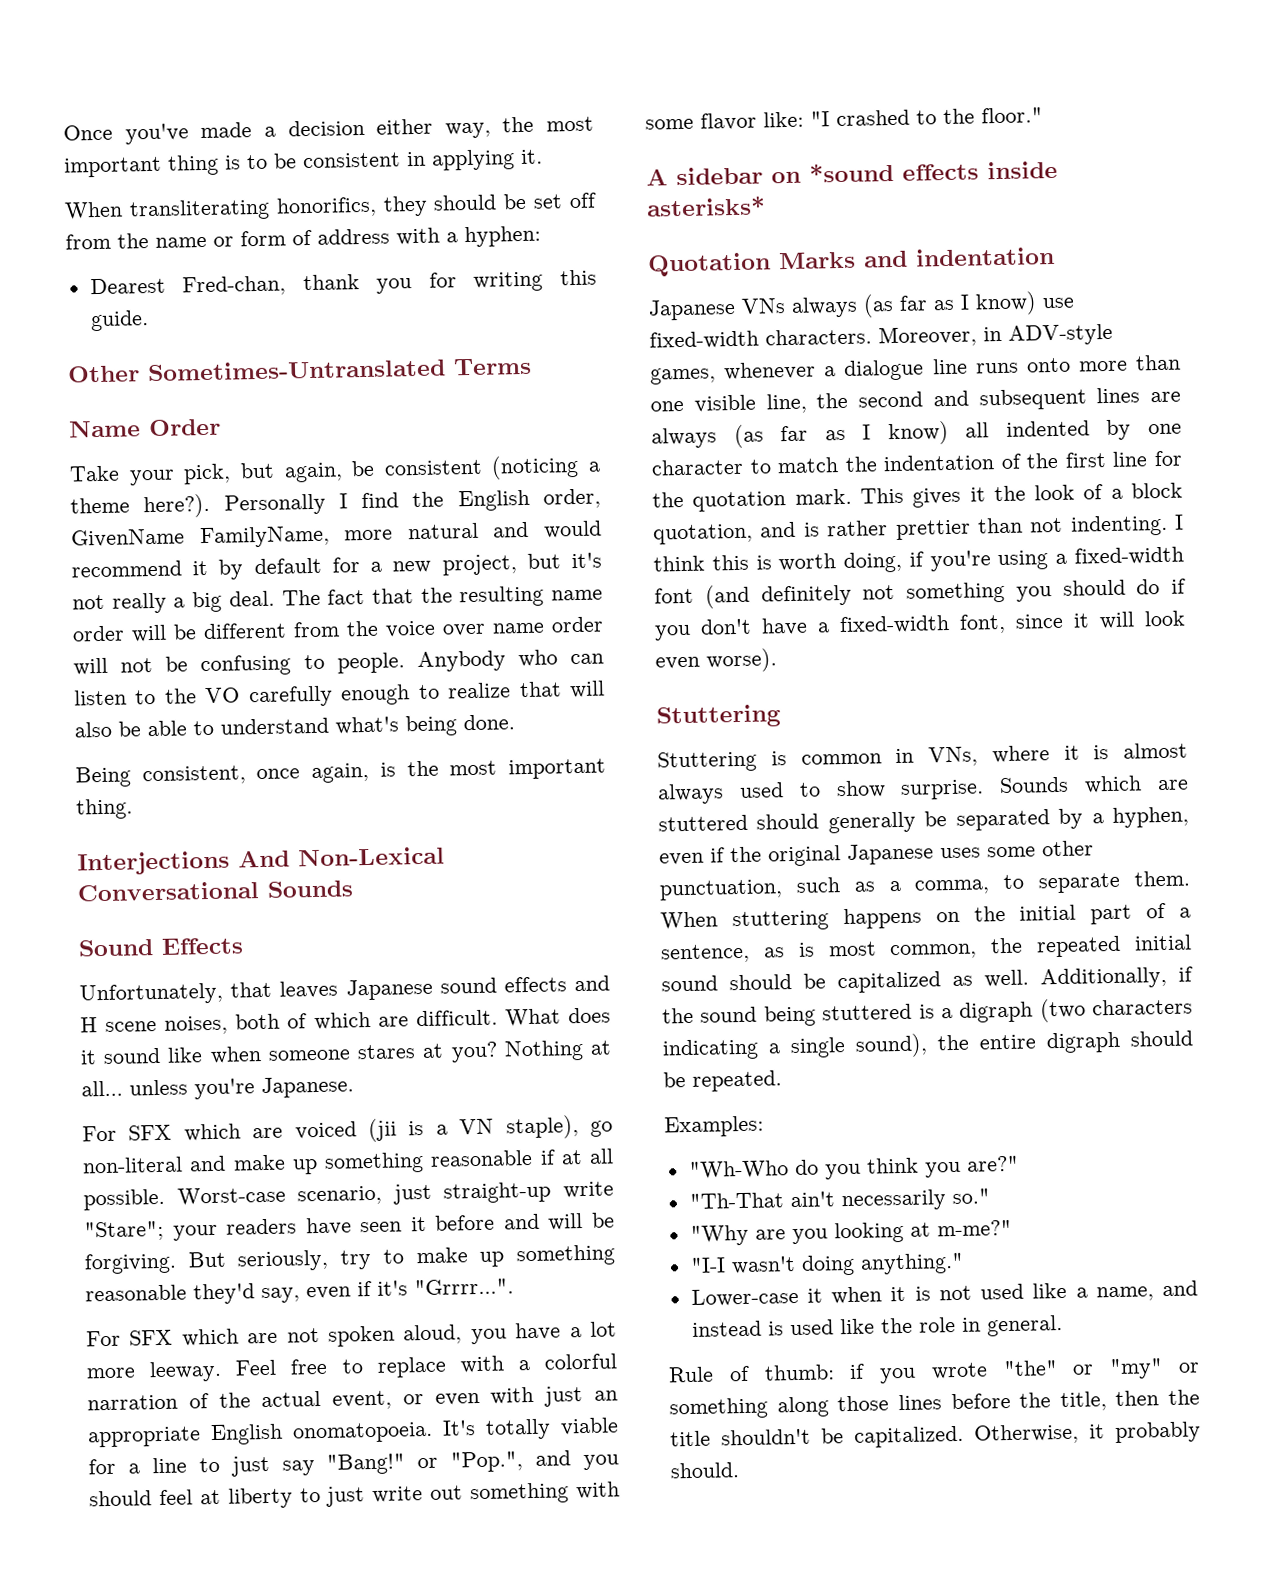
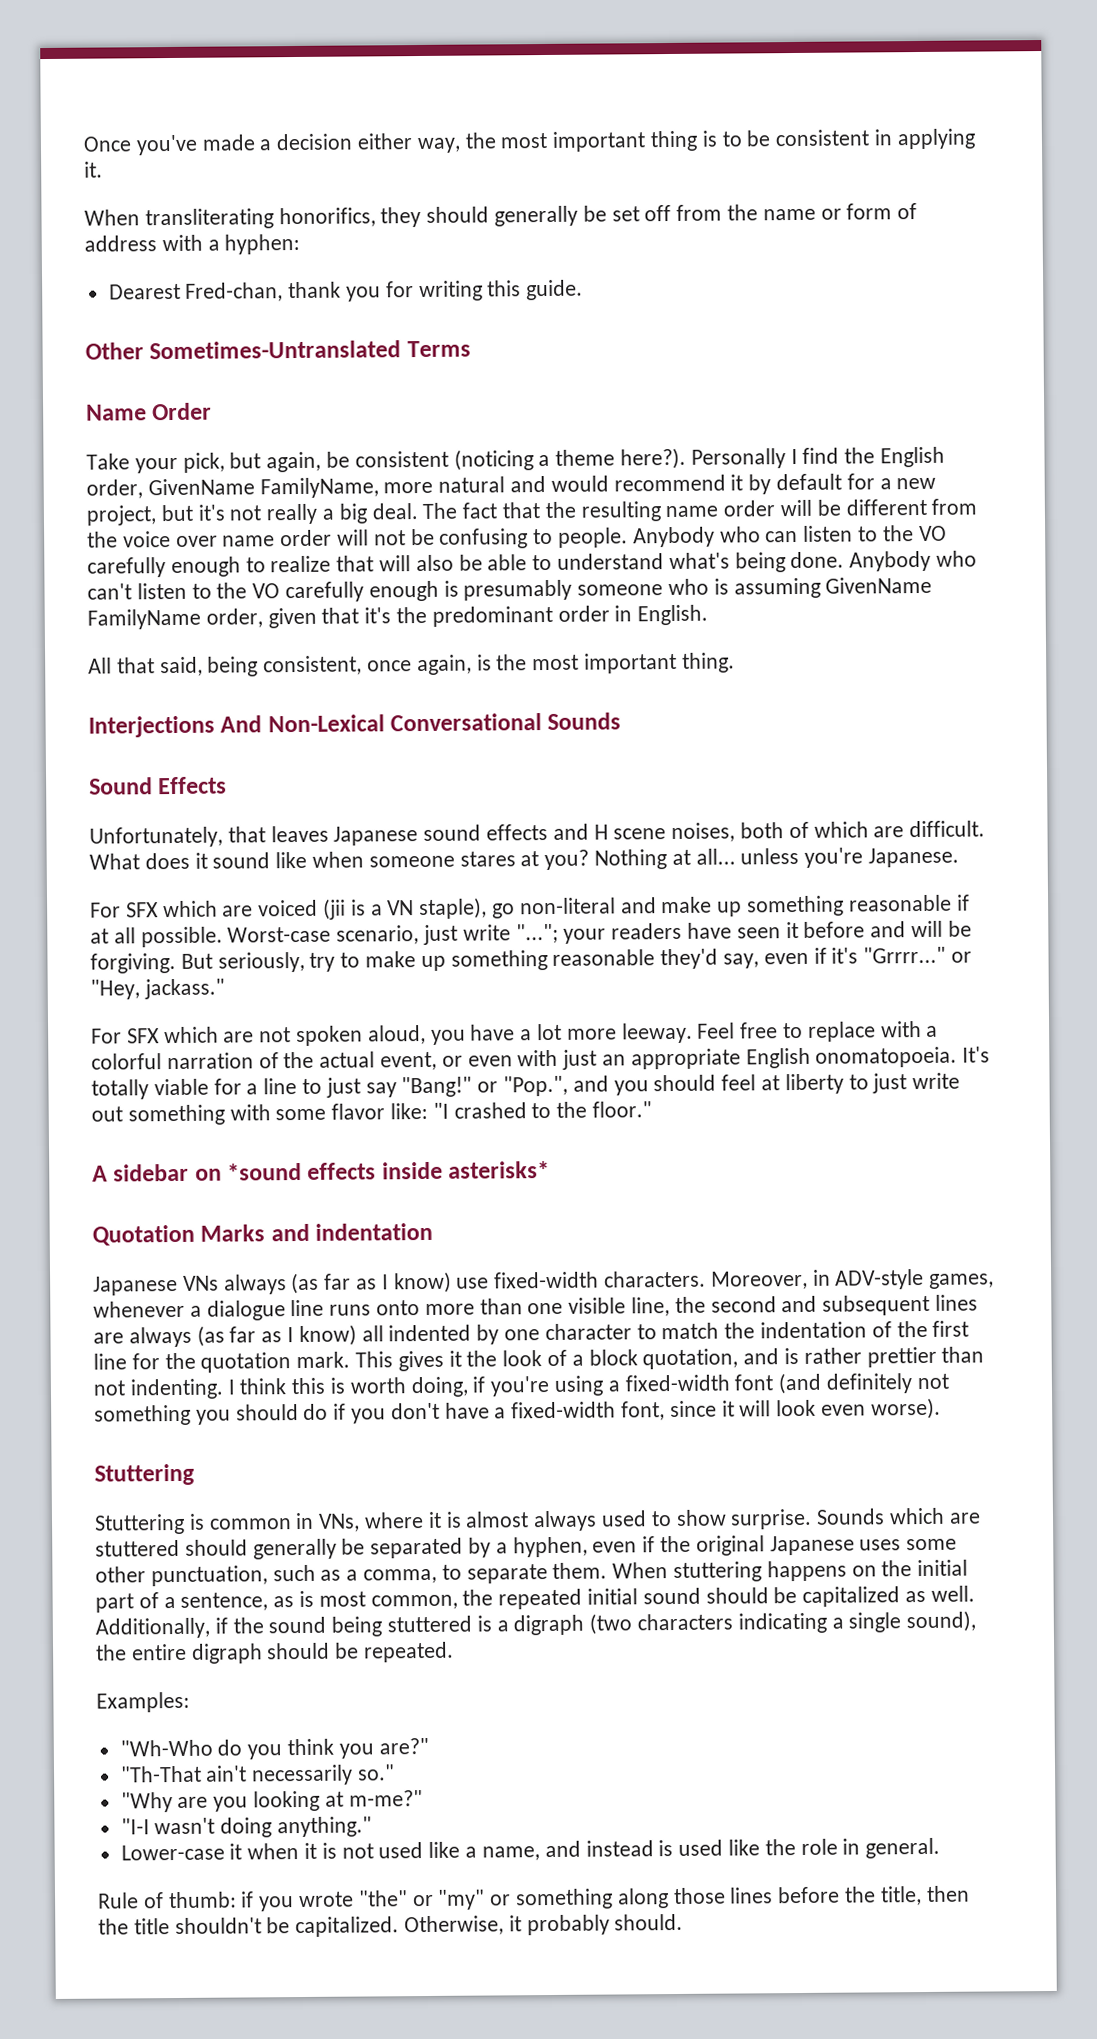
- When transliterating honorifics, they should be set off from the name or form of address with a hyphen:
+ When transliterating honorifics, they should generally be set off from the name or form of address with a hyphen:
- Anybody who can listen to the VO carefully enough to realize that will also be able to understand what's being done.
- Being consistent, once again, is the most important thing.
+ Anybody who can listen to the VO carefully enough to realize that will also be able to understand what's being done. Anybody who can't listen to the VO carefully enough is presumably someone who is assuming GivenName FamilyName order, given that it's the predominant order in English.
+ All that said, being consistent, once again, is the most important thing.
- Worst-case scenario, just straight-up write "Stare"; your readers have seen it before and will be forgiving.
+ Worst-case scenario, just write "..."; your readers have seen it before and will be forgiving.
- But seriously, try to make up something reasonable they'd say, even if it's "Grrrr...".
+ But seriously, try to make up something reasonable they'd say, even if it's "Grrrr..." or "Hey, jackass."

